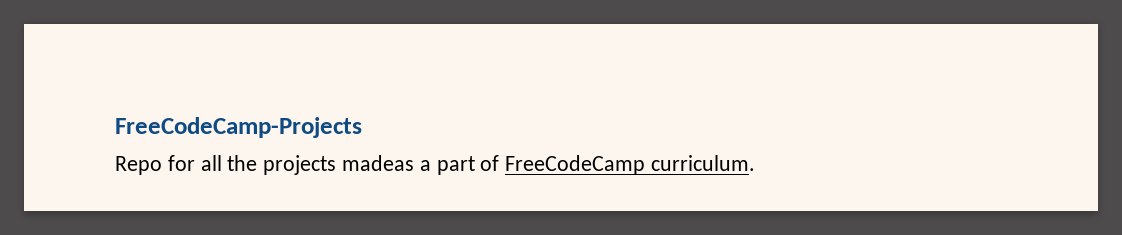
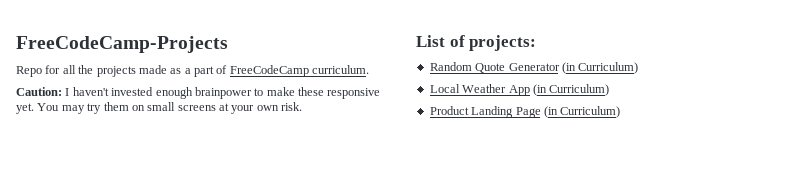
- Repo for all the projects madeas a part of FreeCodeCamp curriculum.
+ Repo for all the projects made as a part of FreeCodeCamp curriculum.
+ Caution: I haven't invested enough brainpower to make these responsive yet. You may try them on small screens at your own risk.
+ List of projects:
+ Random Quote Generator (in Curriculum)
+ Local Weather App (in Curriculum)
+ Product Landing Page (in Curriculum)

